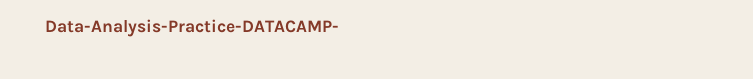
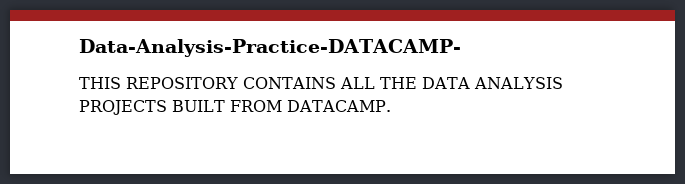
+ THIS REPOSITORY CONTAINS ALL THE DATA ANALYSIS PROJECTS BUILT FROM DATACAMP.

